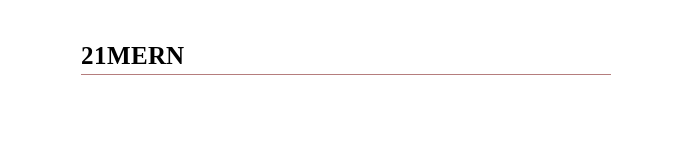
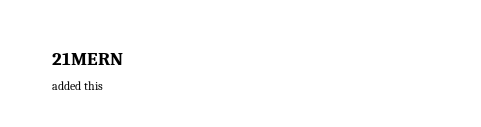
+ added this

